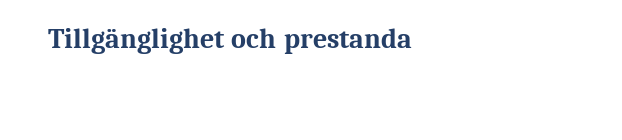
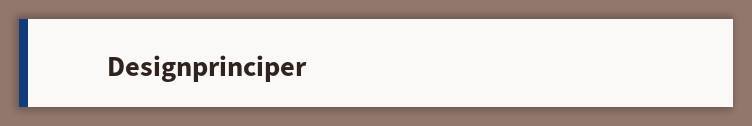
- Tillgänglighet och prestanda
+ Designprinciper

